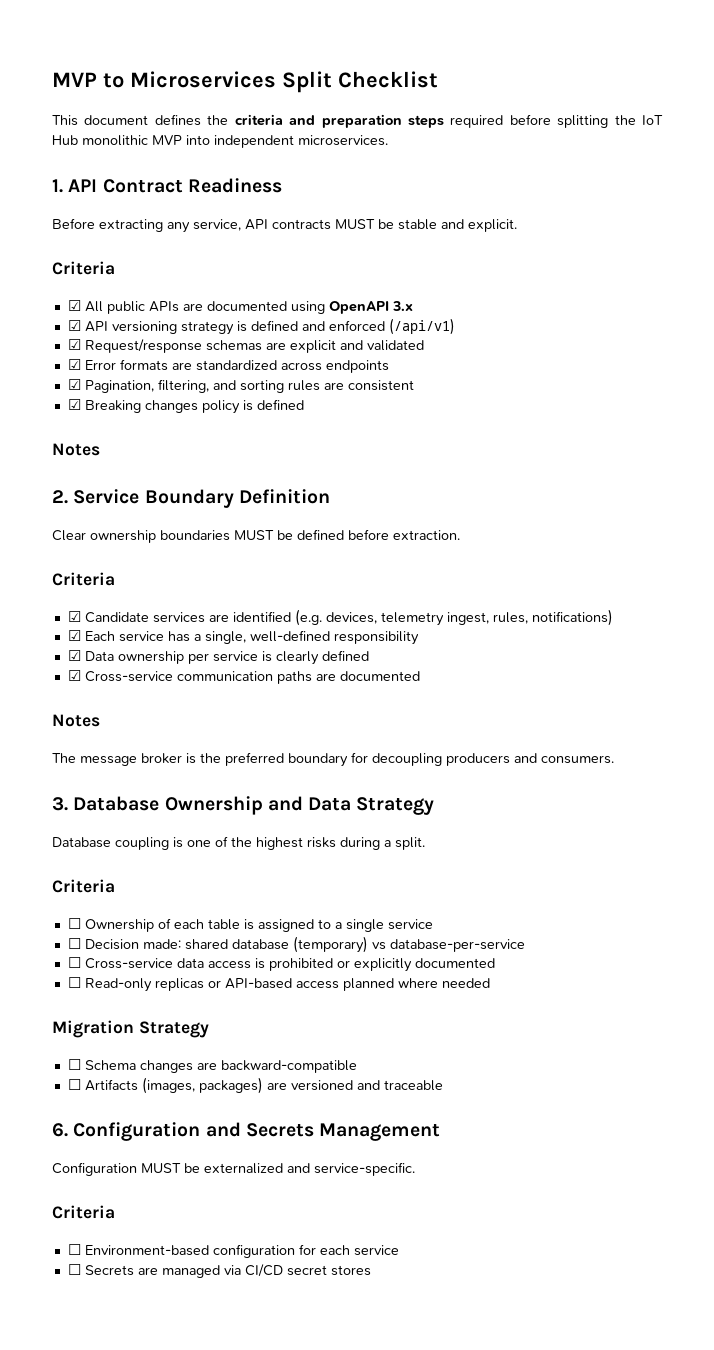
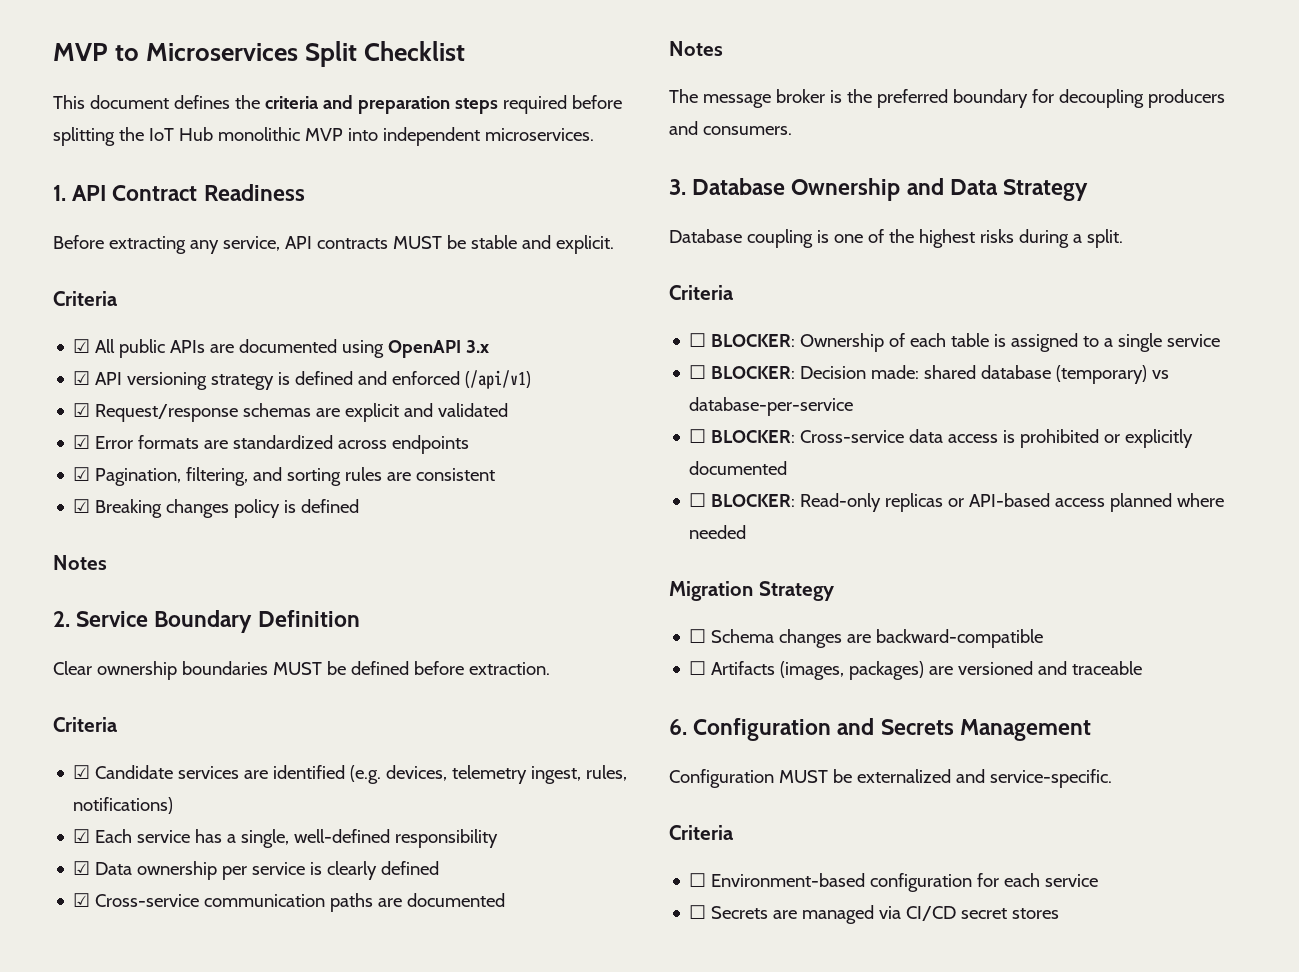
- ☐ Ownership of each table is assigned to a single service
+ ☐ BLOCKER: Ownership of each table is assigned to a single service
- ☐ Decision made: shared database (temporary) vs database-per-service
+ ☐ BLOCKER: Decision made: shared database (temporary) vs database-per-service
- ☐ Cross-service data access is prohibited or explicitly documented
+ ☐ BLOCKER: Cross-service data access is prohibited or explicitly documented
- ☐ Read-only replicas or API-based access planned where needed
+ ☐ BLOCKER: Read-only replicas or API-based access planned where needed

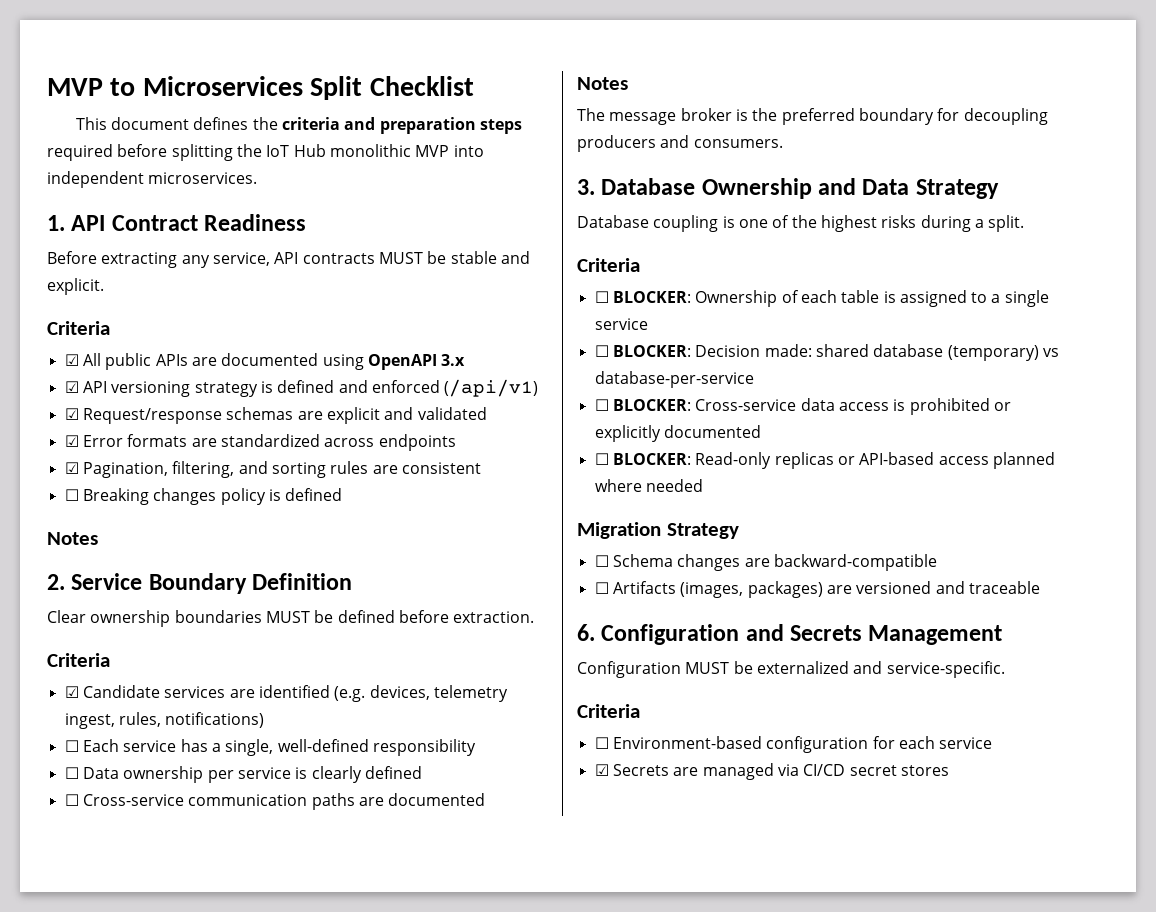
- ☑ Breaking changes policy is defined
+ ☐ Breaking changes policy is defined
- ☑ Each service has a single, well-defined responsibility
+ ☐ Each service has a single, well-defined responsibility
- ☑ Data ownership per service is clearly defined
+ ☐ Data ownership per service is clearly defined
- ☑ Cross-service communication paths are documented
+ ☐ Cross-service communication paths are documented
- ☐ Secrets are managed via CI/CD secret stores
+ ☑ Secrets are managed via CI/CD secret stores

